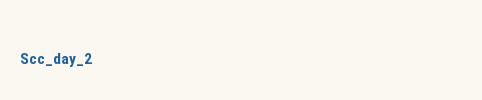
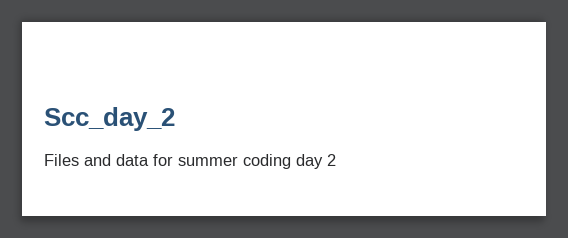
+ Files and data for summer coding day 2

